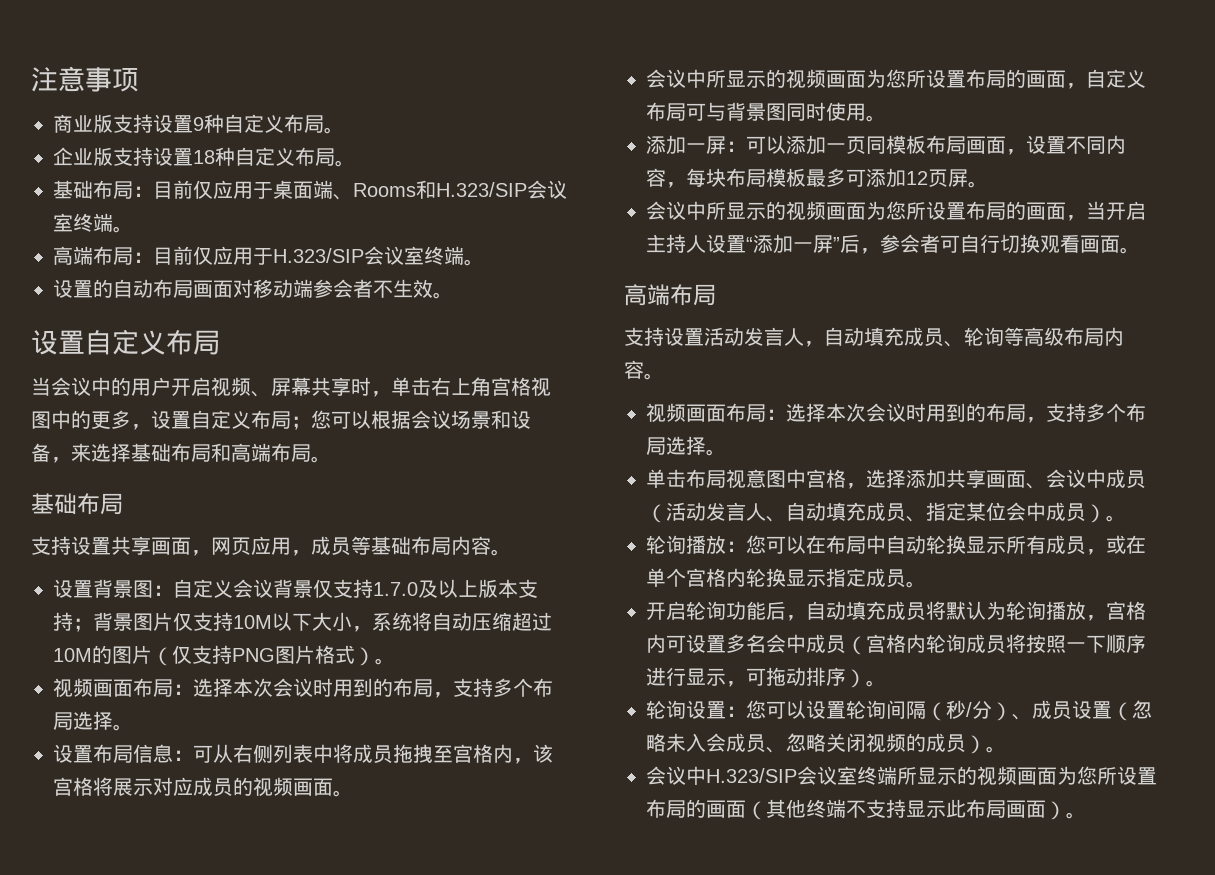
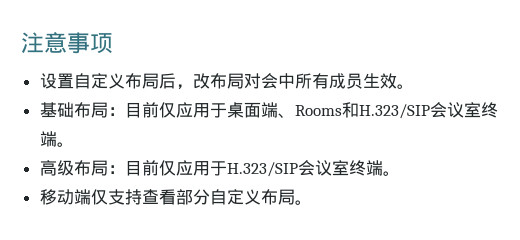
- 商业版支持设置9种自定义布局。
- 企业版支持设置18种自定义布局。
+ 设置自定义布局后，改布局对会中所有成员生效。
- 高端布局：目前仅应用于H.323/SIP会议室终端。
+ 高级布局：目前仅应用于H.323/SIP会议室终端。
- 设置的自动布局画面对移动端参会者不生效。
- 设置自定义布局
- 当会议中的用户开启视频、屏幕共享时，单击右上角宫格视图中的更多，设置自定义布局；您可以根据会议场景和设备，来选择基础布局和高端布局。
- 基础布局
- 支持设置共享画面，网页应用，成员等基础布局内容。
- 设置背景图：自定义会议背景仅支持1.7.0及以上版本支持；背景图片仅支持10M以下大小，系统将自动压缩超过10M的图片（仅支持PNG图片格式）。
- 视频画面布局：选择本次会议时用到的布局，支持多个布局选择。
- 设置布局信息：可从右侧列表中将成员拖拽至宫格内，该宫格将展示对应成员的视频画面。
- 会议中所显示的视频画面为您所设置布局的画面，自定义布局可与背景图同时使用。
- 添加一屏：可以添加一页同模板布局画面，设置不同内容，每块布局模板最多可添加12页屏。
- 会议中所显示的视频画面为您所设置布局的画面，当开启主持人设置“添加一屏”后，参会者可自行切换观看画面。
- 高端布局
- 支持设置活动发言人，自动填充成员、轮询等高级布局内容。
- 视频画面布局：选择本次会议时用到的布局，支持多个布局选择。
- 单击布局视意图中宫格，选择添加共享画面、会议中成员（活动发言人、自动填充成员、指定某位会中成员）。
- 轮询播放：您可以在布局中自动轮换显示所有成员，或在单个宫格内轮换显示指定成员。
- 开启轮询功能后，自动填充成员将默认为轮询播放，宫格内可设置多名会中成员（宫格内轮询成员将按照一下顺序进行显示，可拖动排序）。
- 轮询设置：您可以设置轮询间隔（秒/分）、成员设置（忽略未入会成员、忽略关闭视频的成员）。
- 会议中H.323/SIP会议室终端所显示的视频画面为您所设置布局的画面（其他终端不支持显示此布局画面）。
+ 移动端仅支持查看部分自定义布局。

